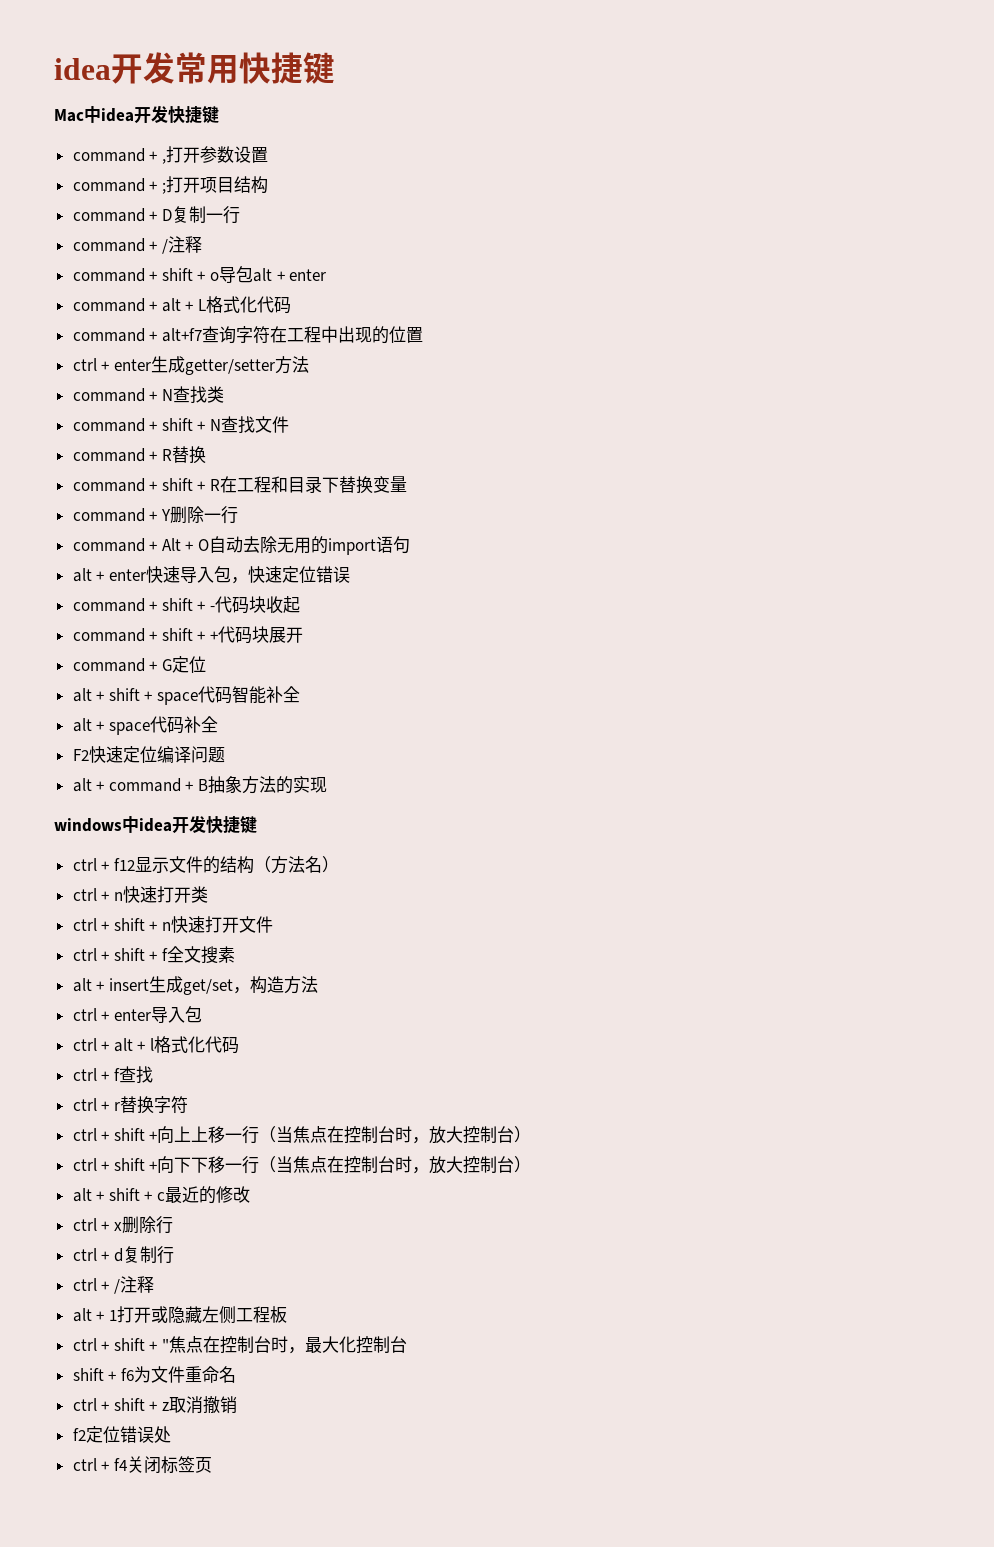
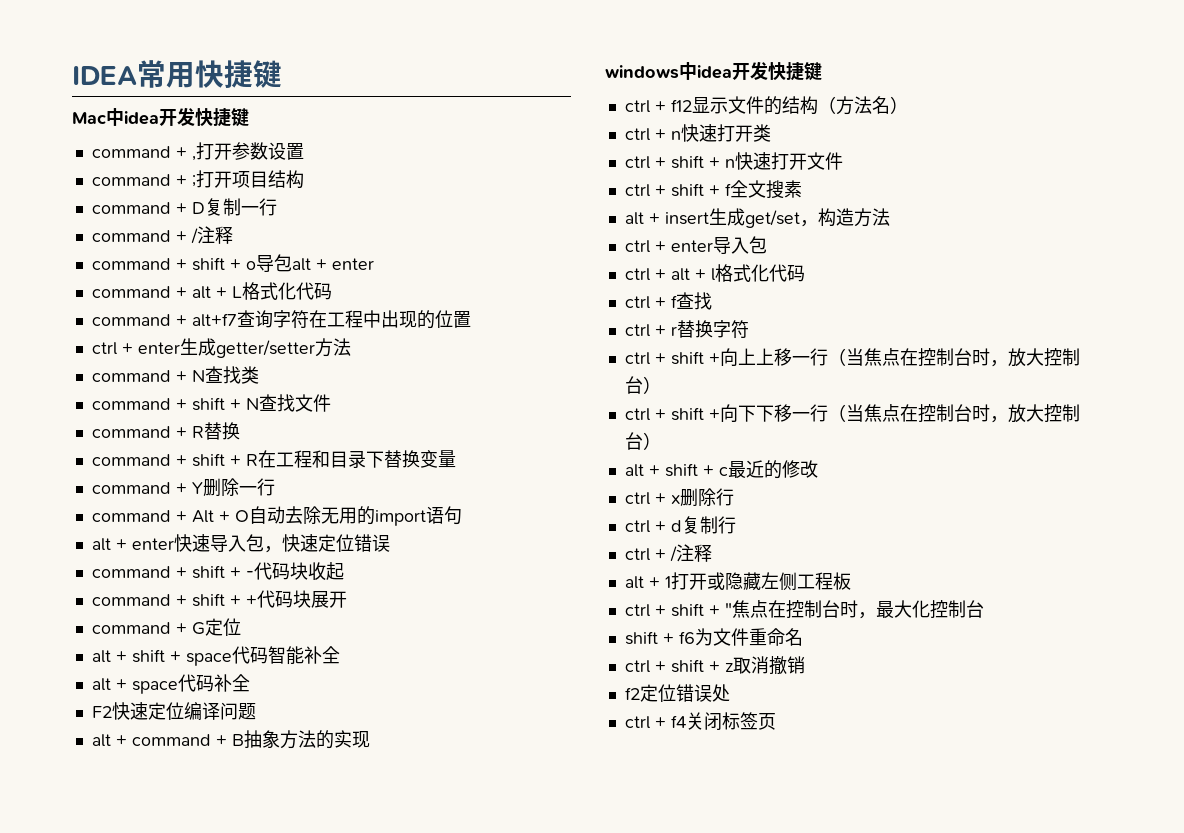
- idea开发常用快捷键
+ IDEA常用快捷键

